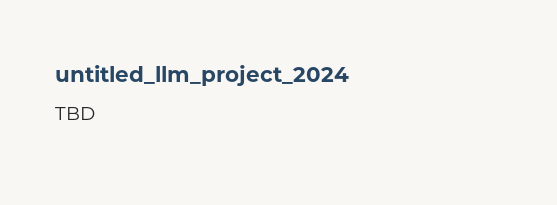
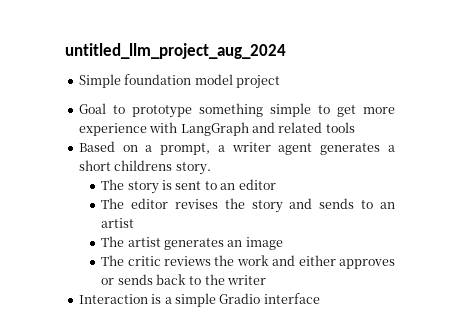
- untitled_llm_project_2024
- TBD
+ untitled_llm_project_aug_2024
+ Simple foundation model project
+ Goal to prototype something simple to get more experience with LangGraph and related tools
+ Based on a prompt, a writer agent generates a short childrens story.
+ The story is sent to an editor
+ The editor revises the story and sends to an artist
+ The artist generates an image
+ The critic reviews the work and either approves or sends back to the writer
+ Interaction is a simple Gradio interface

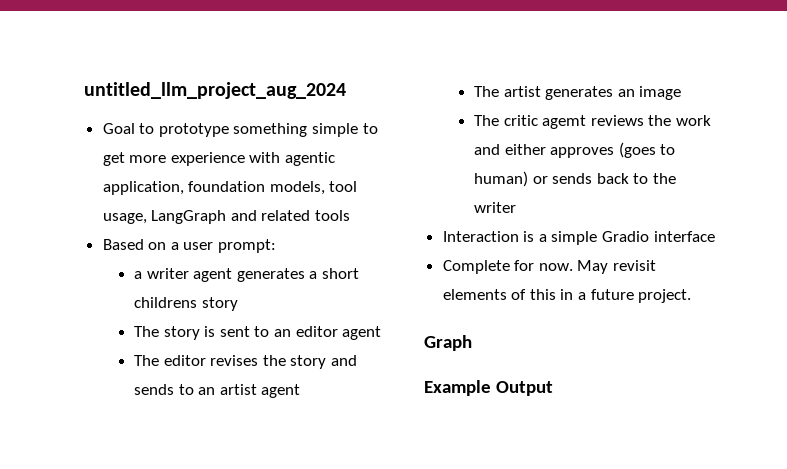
- Simple foundation model project
- Goal to prototype something simple to get more experience with LangGraph and related tools
+ Goal to prototype something simple to get more experience with agentic application, foundation models, tool usage, LangGraph and related tools
- Based on a prompt, a writer agent generates a short childrens story.
+ Based on a user prompt:
+ a writer agent generates a short childrens story
- The story is sent to an editor
+ The story is sent to an editor agent
- The editor revises the story and sends to an artist
+ The editor revises the story and sends to an artist agent
- The critic reviews the work and either approves or sends back to the writer
+ The critic agemt reviews the work and either approves (goes to human) or sends back to the writer
+ Complete for now. May revisit elements of this in a future project.
+ Graph
+ Example Output

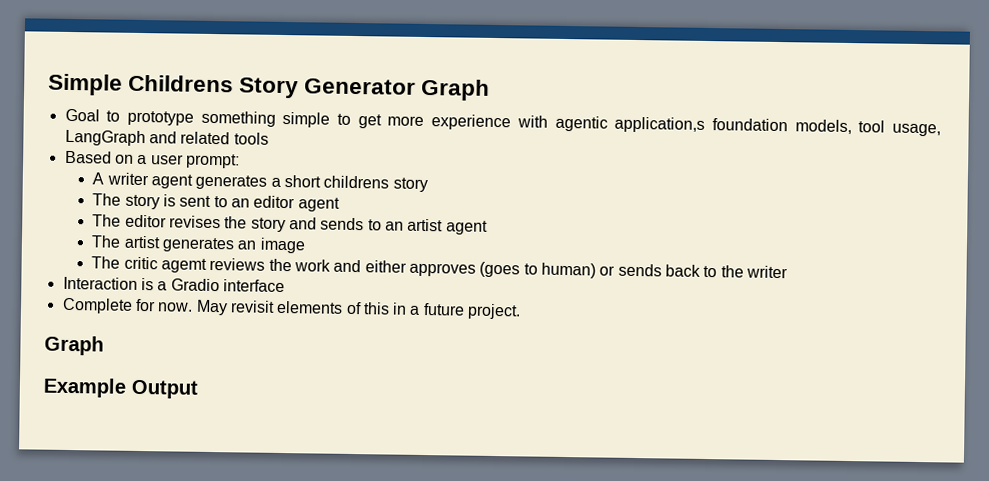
- untitled_llm_project_aug_2024
+ Simple Childrens Story Generator Graph
- Goal to prototype something simple to get more experience with agentic application, foundation models, tool usage, LangGraph and related tools
+ Goal to prototype something simple to get more experience with agentic application,s foundation models, tool usage, LangGraph and related tools
- a writer agent generates a short childrens story
+ A writer agent generates a short childrens story
- Interaction is a simple Gradio interface
+ Interaction is a Gradio interface

